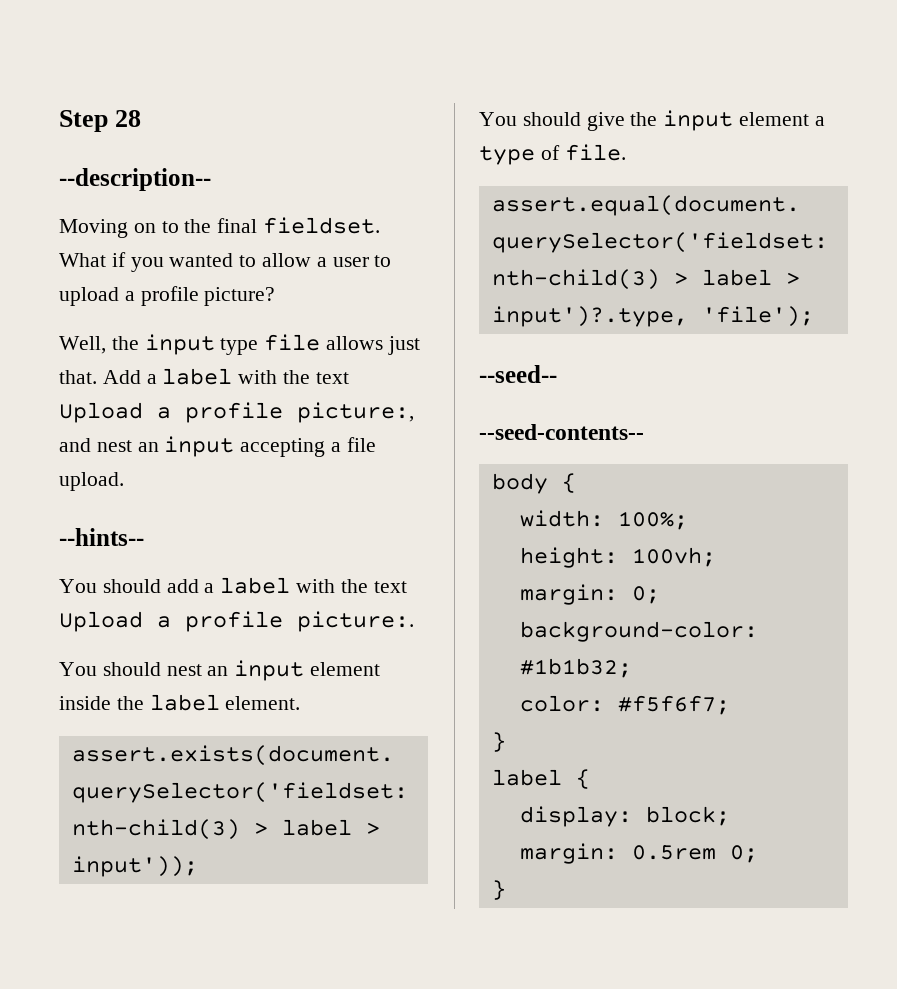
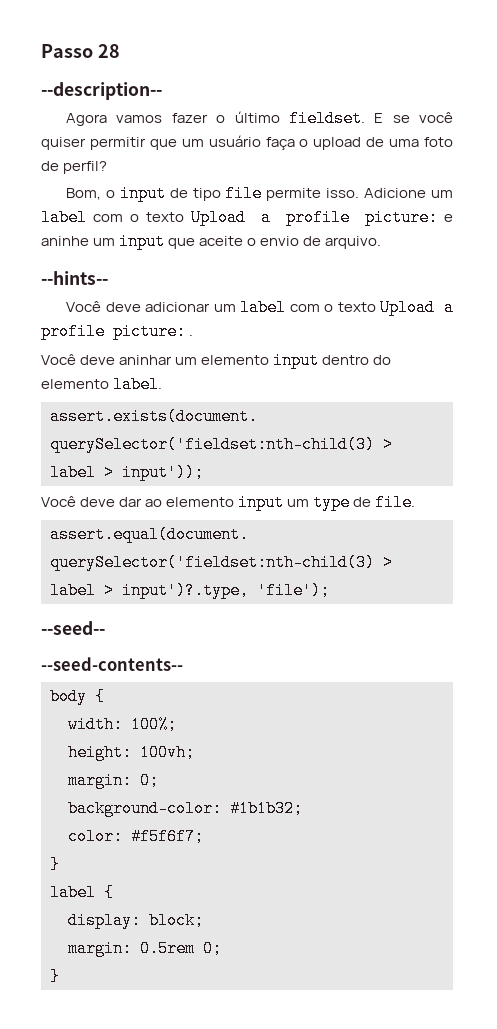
- Step 28
+ Passo 28
- Moving on to the final fieldset. What if you wanted to allow a user to upload a profile picture?
- Well, the input type file allows just that. Add a label with the text Upload a profile picture:, and nest an input accepting a file upload.
+ Agora vamos fazer o último fieldset. E se você quiser permitir que um usuário faça o upload de uma foto de perfil?
+ Bom, o input de tipo file permite isso. Adicione um label com o texto Upload a profile picture: e aninhe um input que aceite o envio de arquivo.
  --hints--
- You should add a label with the text Upload a profile picture:.
- You should nest an input element inside the label element.
+ Você deve adicionar um label com o texto Upload a profile picture: .
+ Você deve aninhar um elemento input dentro do elemento label.
- You should give the input element a type of file.
+ Você deve dar ao elemento input um type de file.

